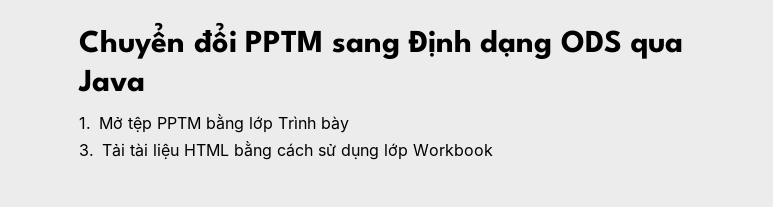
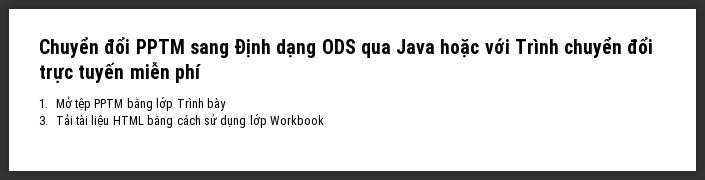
- Chuyển đổi PPTM sang Định dạng ODS qua Java
+ Chuyển đổi PPTM sang Định dạng ODS qua Java hoặc với Trình chuyển đổi trực tuyến miễn phí

